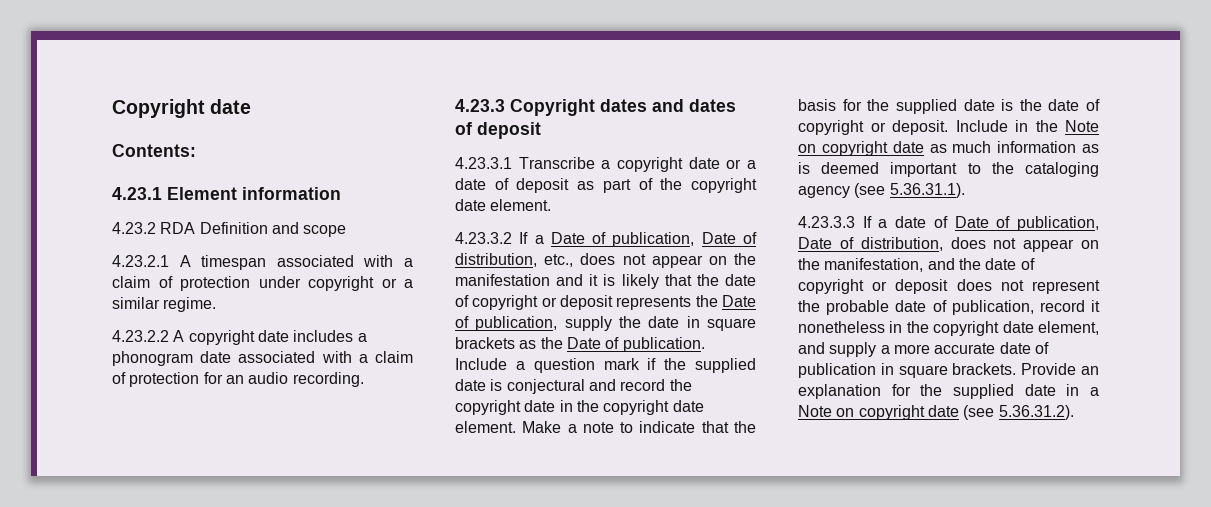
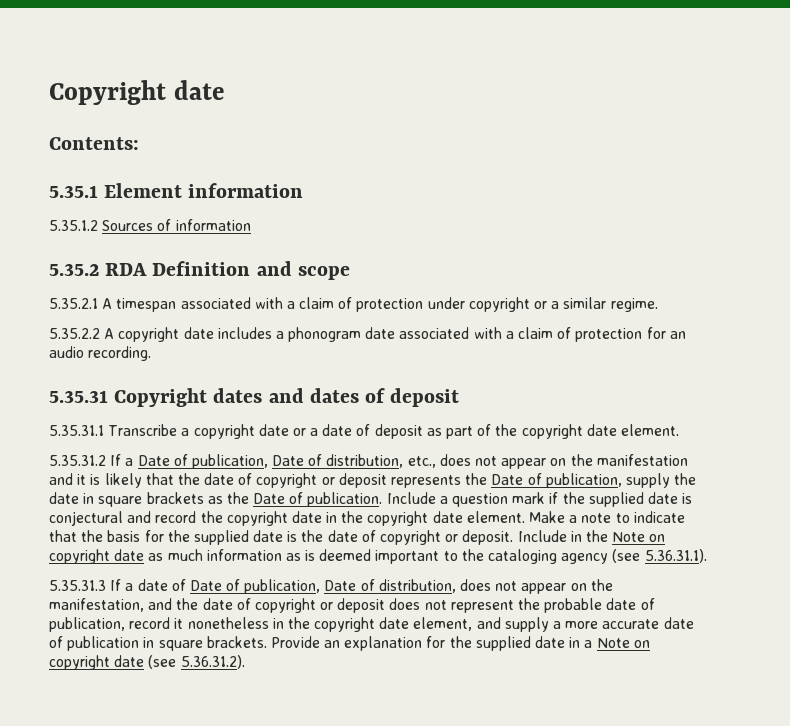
- 4.23.1 Element information
+ 5.35.1 Element information
- 4.23.2 RDA Definition and scope
+ 5.35.1.2 Sources of information
+ 5.35.2 RDA Definition and scope
- 4.23.2.1 A timespan associated with a claim of protection under copyright or a similar regime.
+ 5.35.2.1 A timespan associated with a claim of protection under copyright or a similar regime.
- 4.23.2.2 A copyright date includes a phonogram date associated with a claim of protection for an audio recording.
+ 5.35.2.2 A copyright date includes a phonogram date associated with a claim of protection for an audio recording.
- 4.23.3 Copyright dates and dates of deposit
+ 5.35.31 Copyright dates and dates of deposit
- 4.23.3.1 Transcribe a copyright date or a date of deposit as part of the copyright date element.
+ 5.35.31.1 Transcribe a copyright date or a date of deposit as part of the copyright date element.
- 4.23.3.2 If a Date of publication, Date of distribution, etc., does not appear on the manifestation and it is likely that the date of copyright or deposit represents the Date of publication, supply the date in square brackets as the Date of publication.
+ 5.35.31.2 If a Date of publication, Date of distribution, etc., does not appear on the manifestation and it is likely that the date of copyright or deposit represents the Date of publication, supply the date in square brackets as the Date of publication.
- 4.23.3.3 If a date of Date of publication, Date of distribution, does not appear on the manifestation, and the date of copyright or deposit does not represent the probable date of publication, record it nonetheless in the copyright date element, and supply a more accurate date of publication in square brackets.
+ 5.35.31.3 If a date of Date of publication, Date of distribution, does not appear on the manifestation, and the date of copyright or deposit does not represent the probable date of publication, record it nonetheless in the copyright date element, and supply a more accurate date of publication in square brackets.

